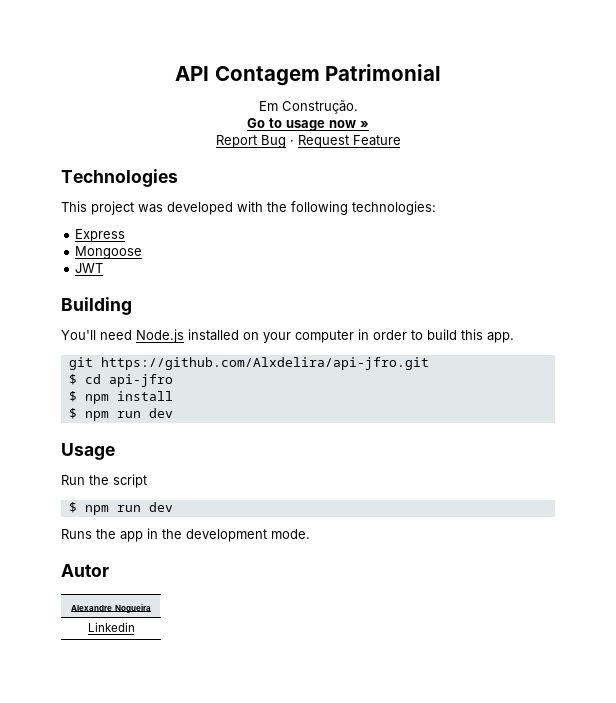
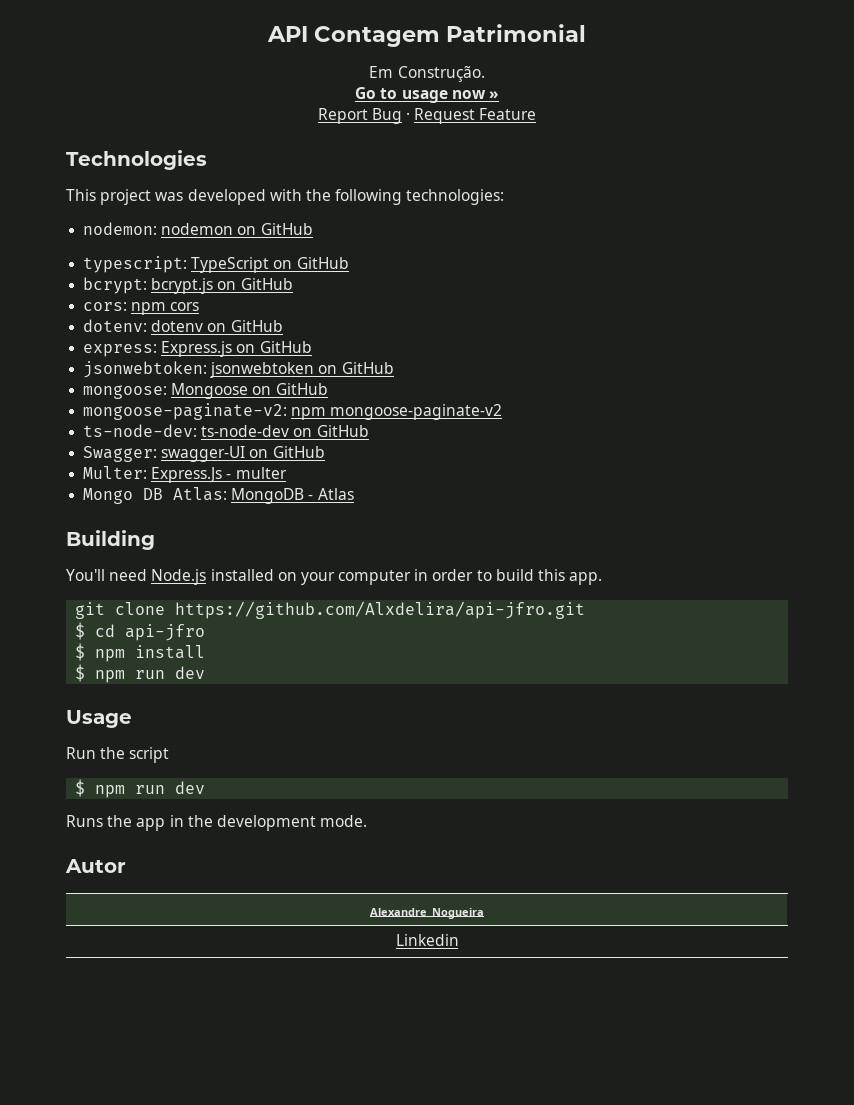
- Express
- Mongoose
- JWT
+ nodemon: nodemon on GitHub
+ typescript: TypeScript on GitHub
+ bcrypt: bcrypt.js on GitHub
+ cors: npm cors
+ dotenv: dotenv on GitHub
+ express: Express.js on GitHub
+ jsonwebtoken: jsonwebtoken on GitHub
+ mongoose: Mongoose on GitHub
+ mongoose-paginate-v2: npm mongoose-paginate-v2
+ ts-node-dev: ts-node-dev on GitHub
+ Swagger: swagger-UI on GitHub
+ Multer: Express.Js - multer
+ Mongo DB Atlas: MongoDB - Atlas
- git https://github.com/Alxdelira/api-jfro.git
+ git clone https://github.com/Alxdelira/api-jfro.git

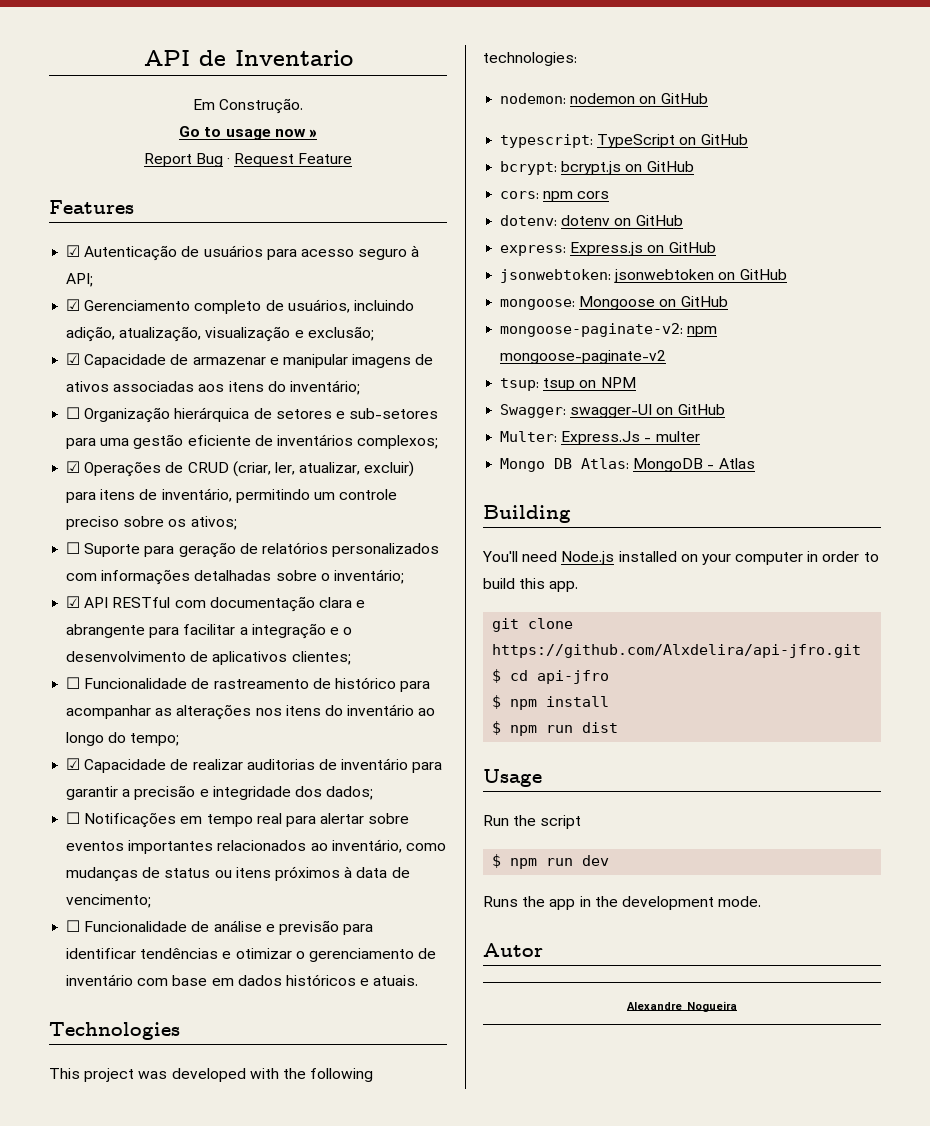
- API Contagem Patrimonial
+ API de Inventario
+ Features
+ ☑ Autenticação de usuários para acesso seguro à API;
+ ☑ Gerenciamento completo de usuários, incluindo adição, atualização, visualização e exclusão;
+ ☑ Capacidade de armazenar e manipular imagens de ativos associadas aos itens do inventário;
+ ☐ Organização hierárquica de setores e sub-setores para uma gestão eficiente de inventários complexos;
+ ☑ Operações de CRUD (criar, ler, atualizar, excluir) para itens de inventário, permitindo um controle preciso sobre os ativos;
+ ☐ Suporte para geração de relatórios personalizados com informações detalhadas sobre o inventário;
+ ☑ API RESTful com documentação clara e abrangente para facilitar a integração e o desenvolvimento de aplicativos clientes;
+ ☐ Funcionalidade de rastreamento de histórico para acompanhar as alterações nos itens do inventário ao longo do tempo;
+ ☑ Capacidade de realizar auditorias de inventário para garantir a precisão e integridade dos dados;
+ ☐ Notificações em tempo real para alertar sobre eventos importantes relacionados ao inventário, como mudanças de status ou itens próximos à data de vencimento;
+ ☐ Funcionalidade de análise e previsão para identificar tendências e otimizar o gerenciamento de inventário com base em dados históricos e atuais.
- ts-node-dev: ts-node-dev on GitHub
+ tsup: tsup on NPM
  $ npm install
- $ npm run dev
+ $ npm run dist
- Linkedin

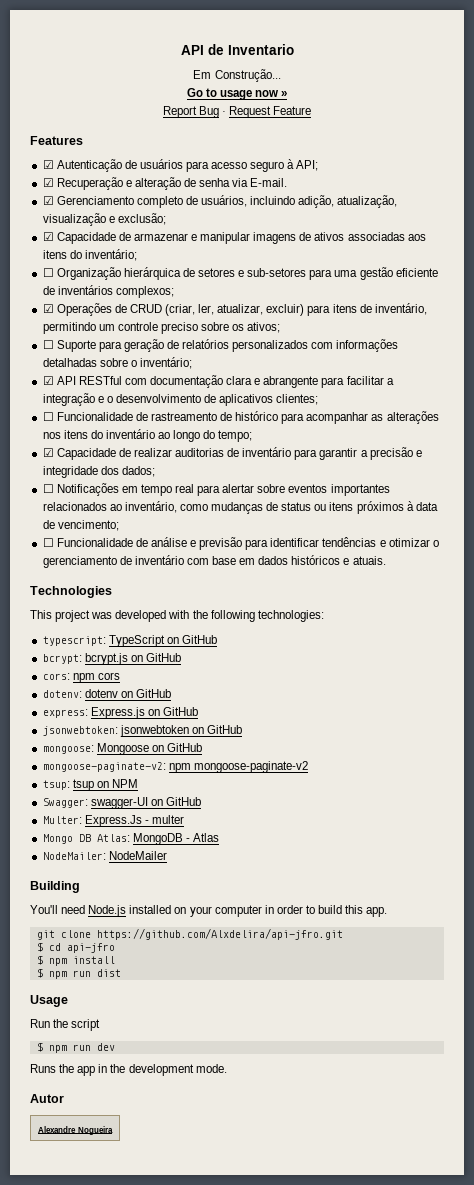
- Em Construção.
+ Em Construção...
+ ☑ Recuperação e alteração de senha via E-mail.
- nodemon: nodemon on GitHub
+ NodeMailer: NodeMailer

